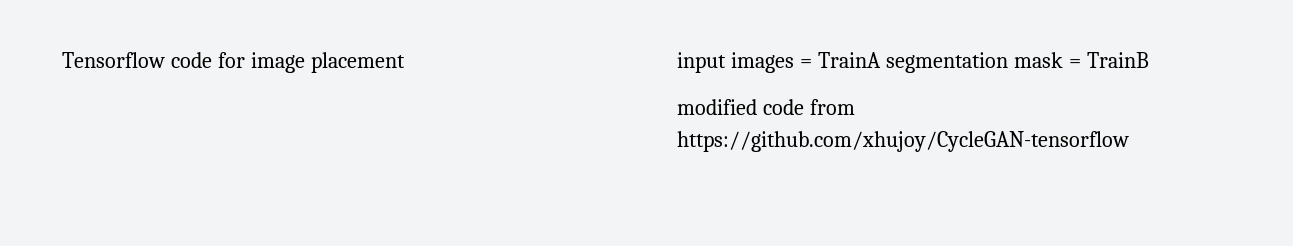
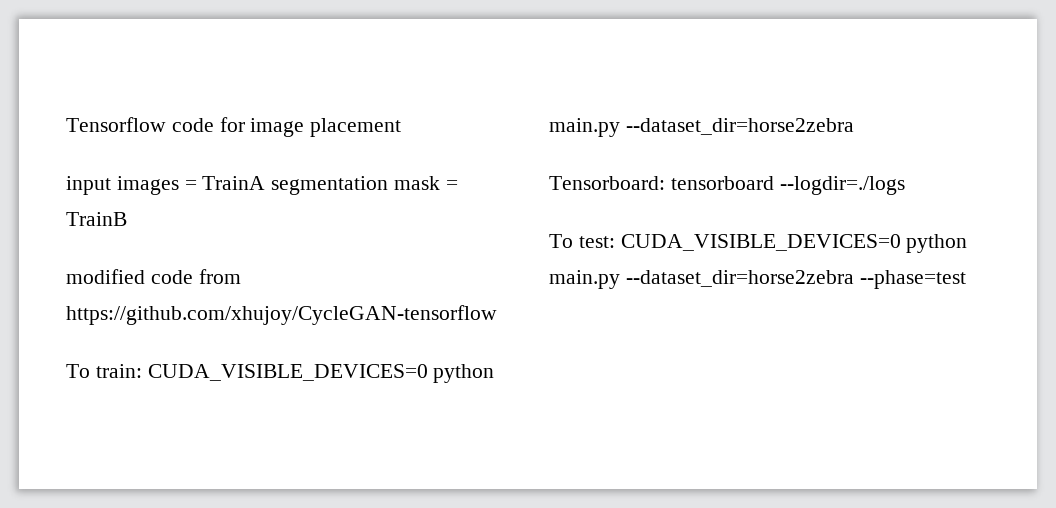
+ To train: CUDA_VISIBLE_DEVICES=0 python main.py --dataset_dir=horse2zebra
+ Tensorboard: tensorboard --logdir=./logs
+ To test: CUDA_VISIBLE_DEVICES=0 python main.py --dataset_dir=horse2zebra --phase=test

